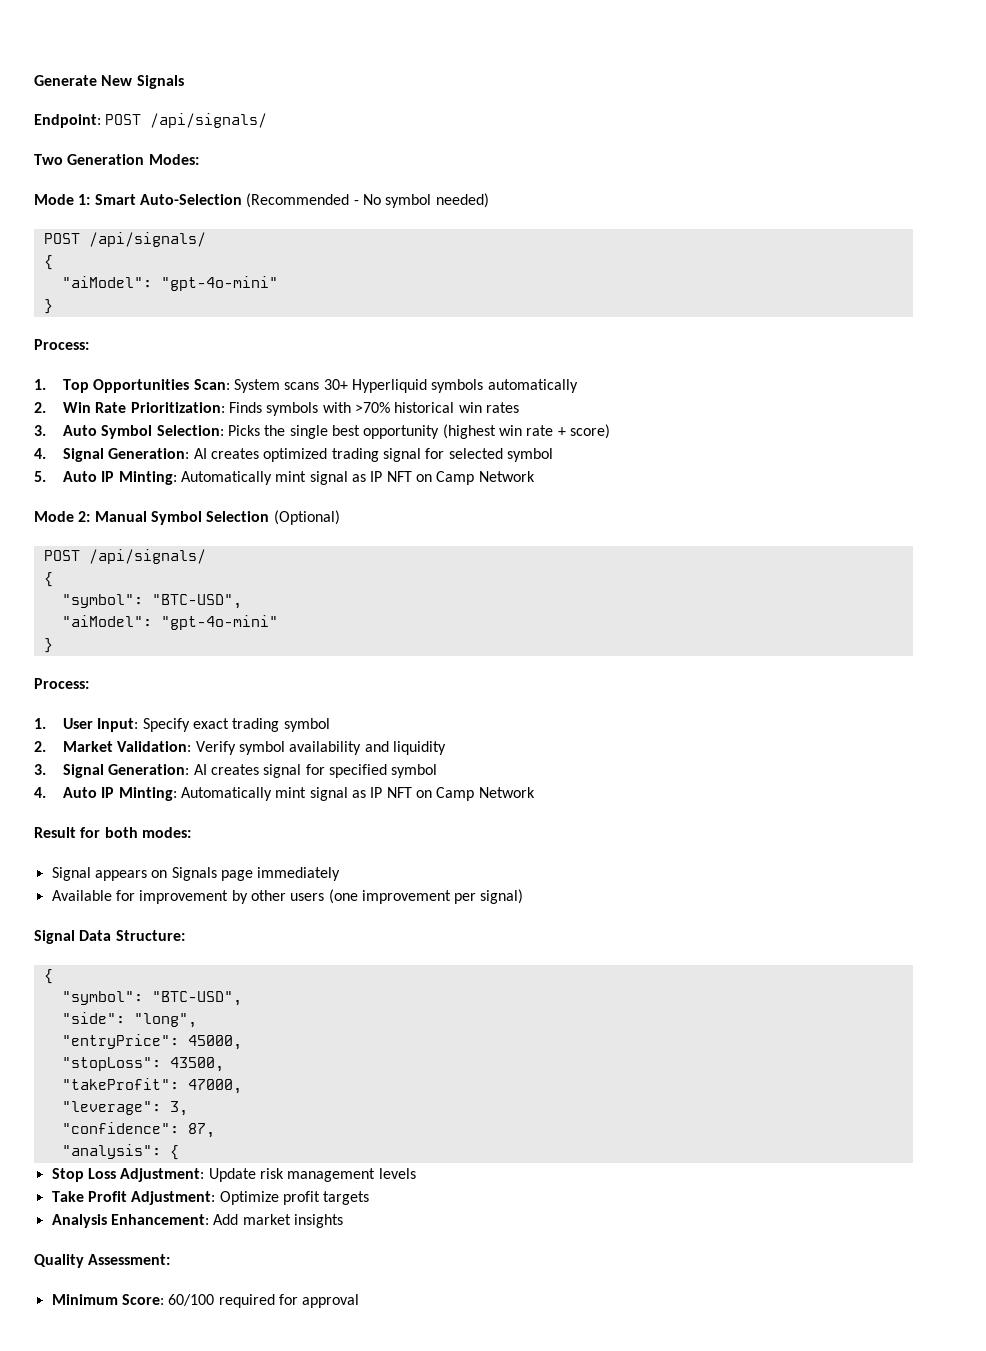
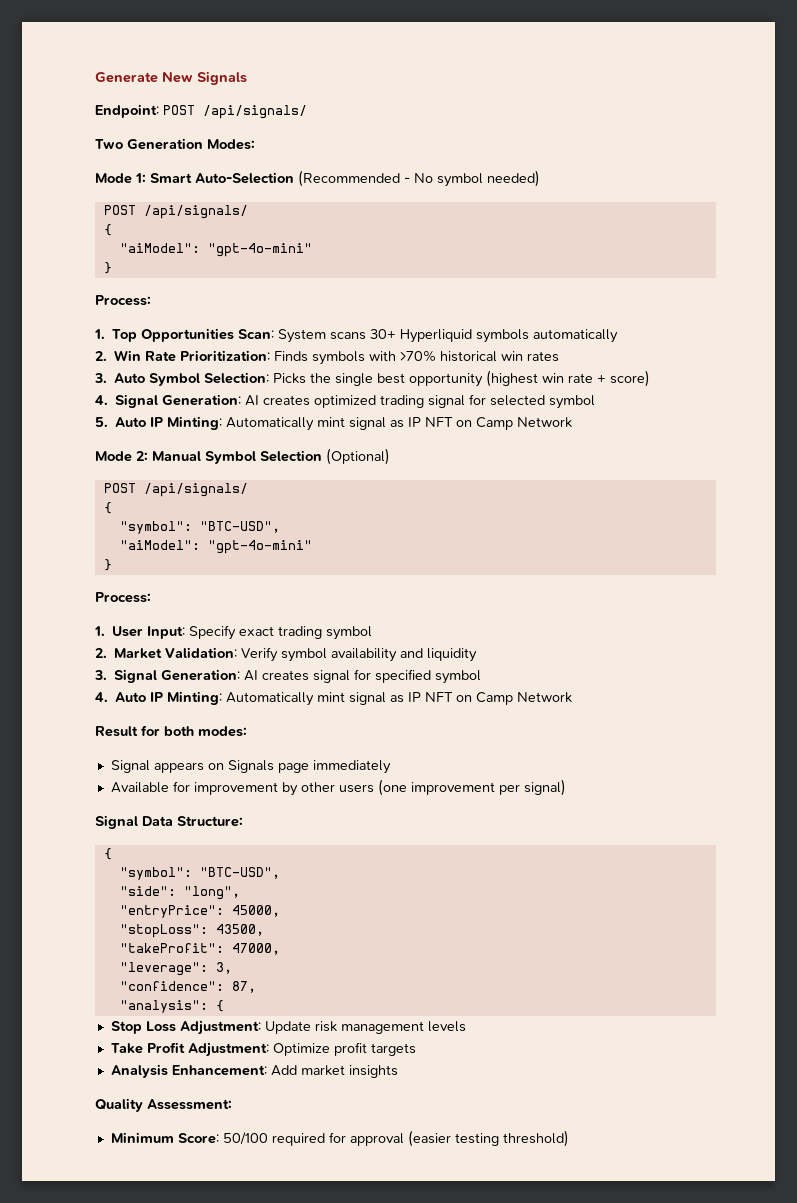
- Minimum Score: 60/100 required for approval
+ Minimum Score: 50/100 required for approval (easier testing threshold)

